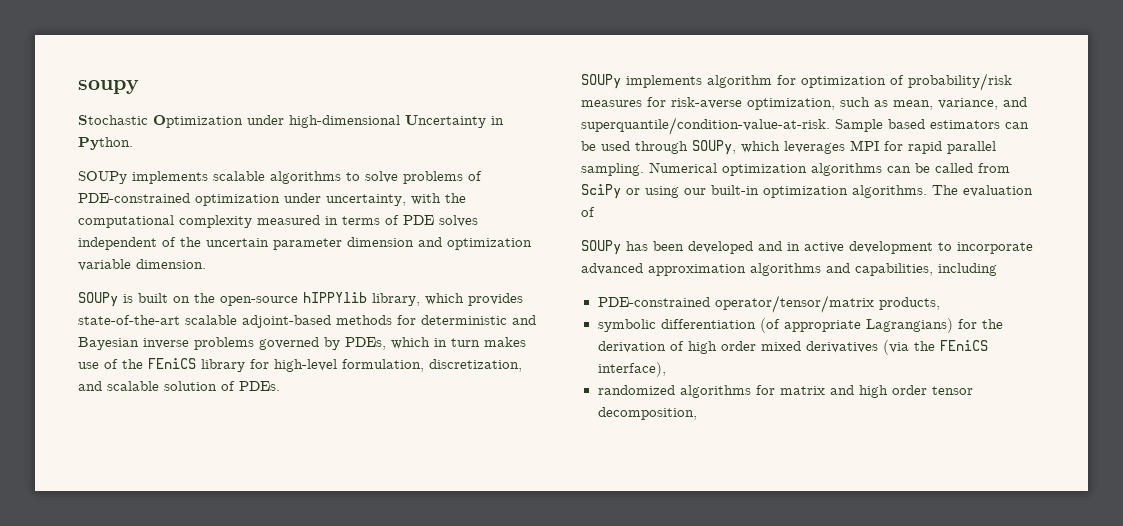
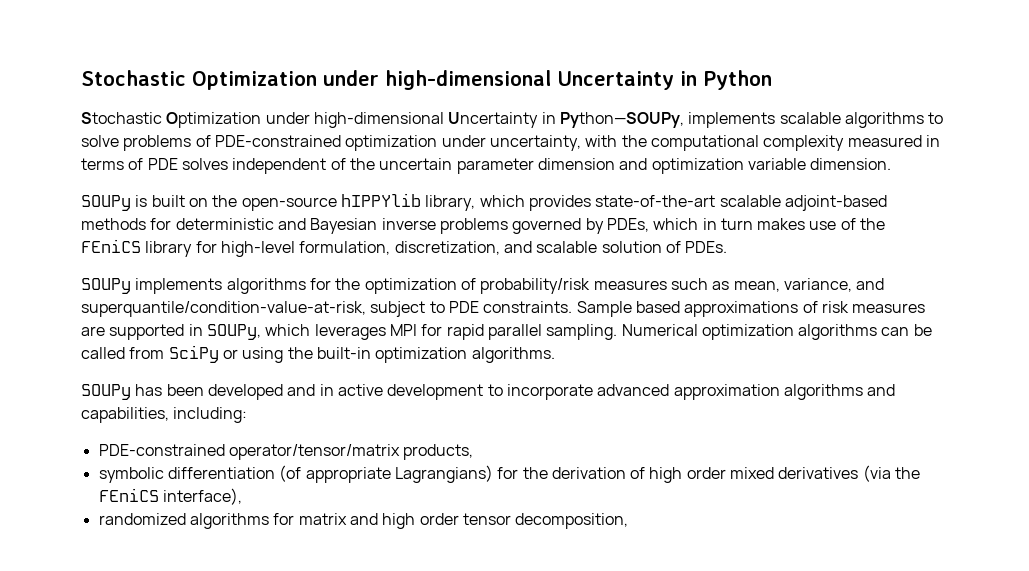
- soupy
- Stochastic Optimization under high-dimensional Uncertainty in Python.
- SOUPy implements scalable algorithms to solve problems of PDE-constrained optimization under uncertainty, with the computational complexity measured in terms of PDE solves independent of the uncertain parameter dimension and optimization variable dimension.
+ Stochastic Optimization under high-dimensional Uncertainty in Python
+ Stochastic Optimization under high-dimensional Uncertainty in Python—SOUPy, implements scalable algorithms to solve problems of PDE-constrained optimization under uncertainty, with the computational complexity measured in terms of PDE solves independent of the uncertain parameter dimension and optimization variable dimension.
- SOUPy implements algorithm for optimization of probability/risk measures for risk-averse optimization, such as mean, variance, and superquantile/condition-value-at-risk. Sample based estimators can be used through SOUPy, which leverages MPI for rapid parallel sampling.
+ SOUPy implements algorithms for the optimization of probability/risk measures such as mean, variance, and superquantile/condition-value-at-risk, subject to PDE constraints. Sample based approximations of risk measures are supported in SOUPy, which leverages MPI for rapid parallel sampling.
- Numerical optimization algorithms can be called from SciPy or using our built-in optimization algorithms. The evaluation of
+ Numerical optimization algorithms can be called from SciPy or using the built-in optimization algorithms.
- SOUPy has been developed and in active development to incorporate advanced approximation algorithms and capabilities, including
+ SOUPy has been developed and in active development to incorporate advanced approximation algorithms and capabilities, including:

